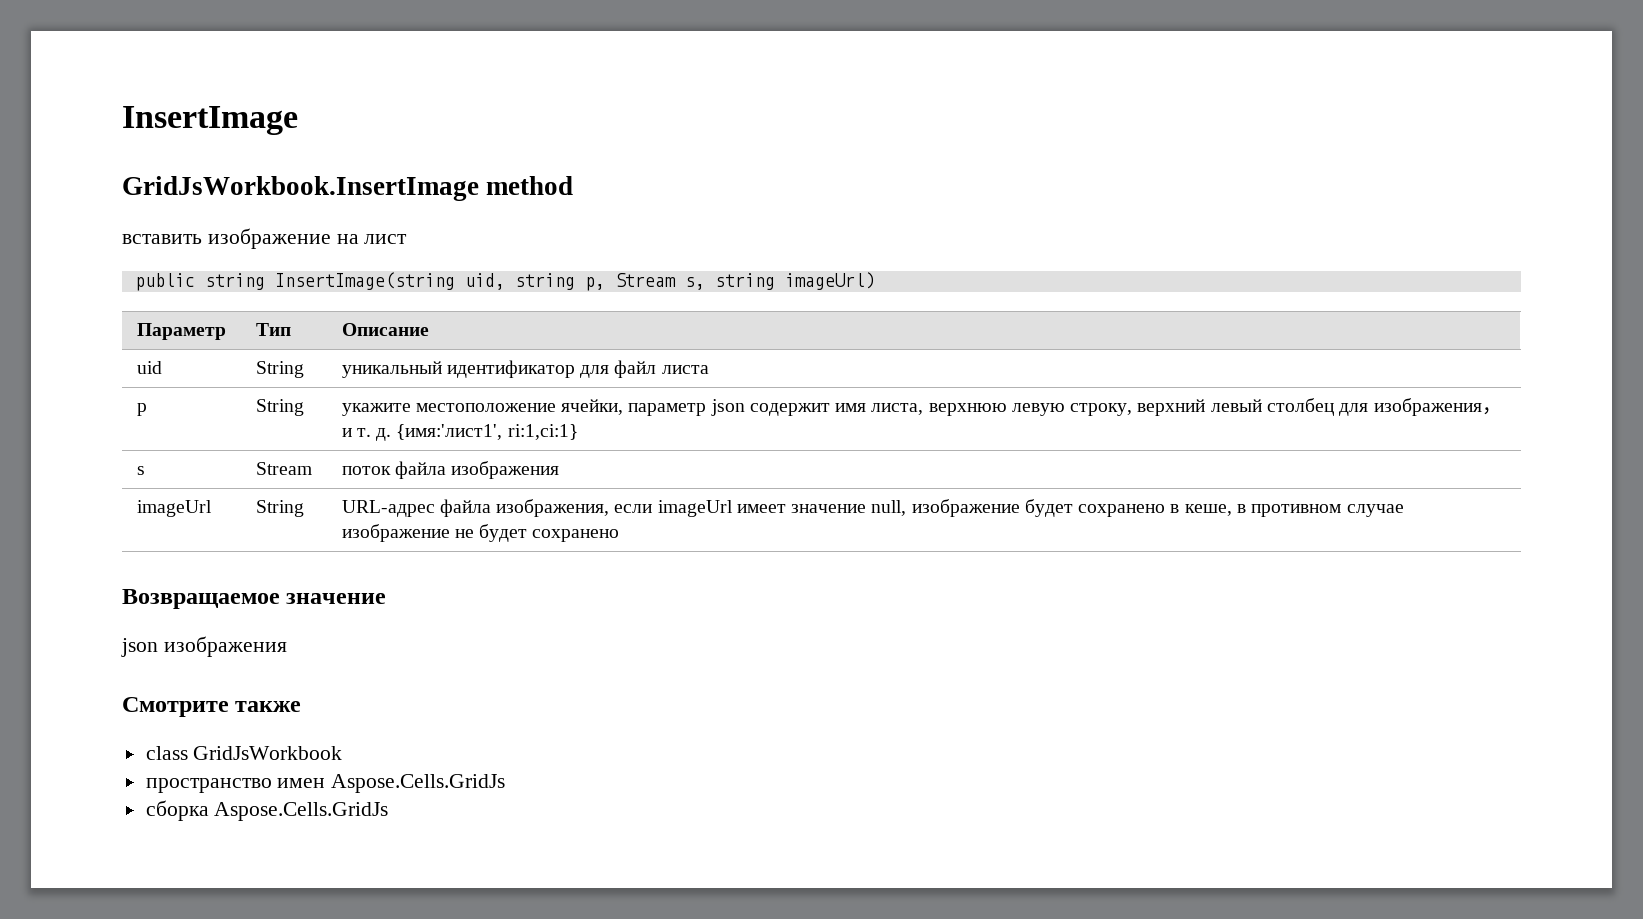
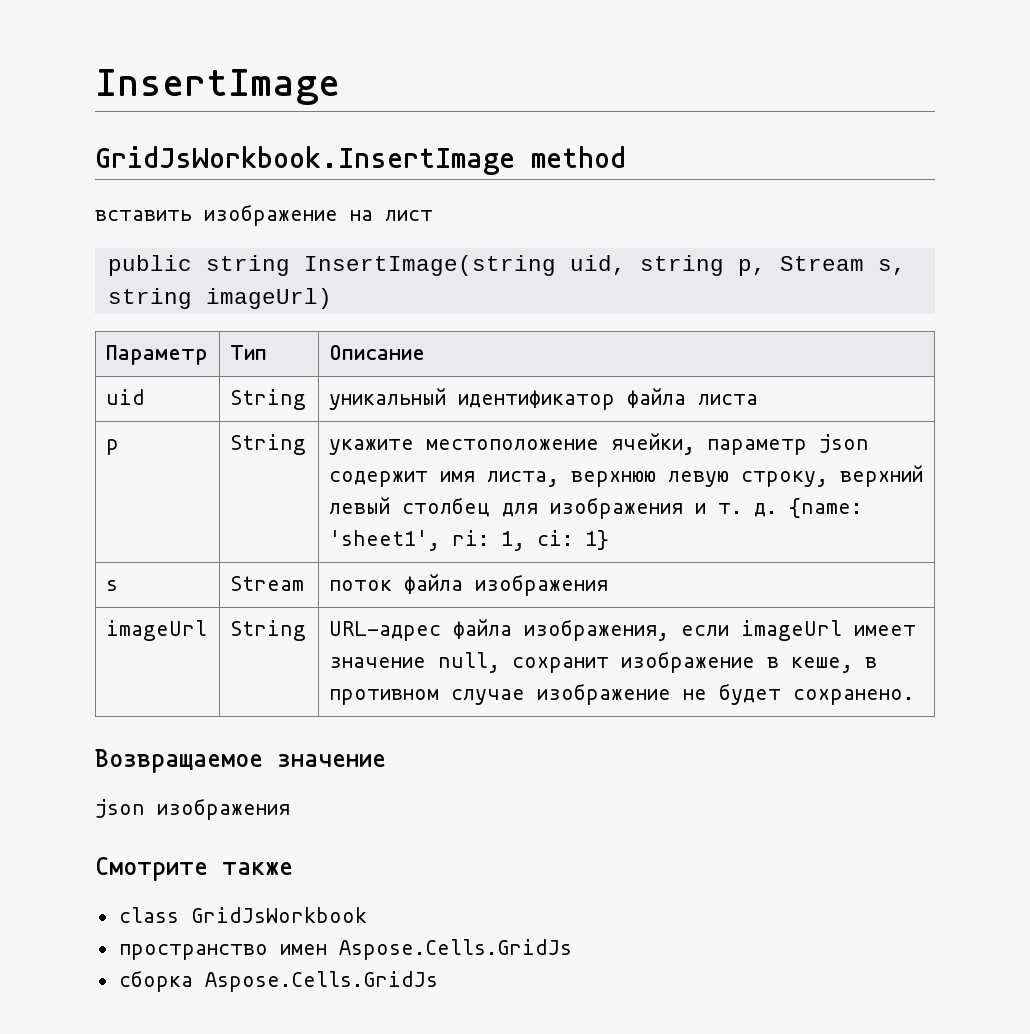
- uid | String | уникальный идентификатор для файл листа
+ uid | String | уникальный идентификатор файла листа
- p | String | укажите местоположение ячейки, параметр json содержит имя листа, верхнюю левую строку, верхний левый столбец для изображения，и т. д. {имя:'лист1', ri:1,ci:1}
+ p | String | укажите местоположение ячейки, параметр json содержит имя листа, верхнюю левую строку, верхний левый столбец для изображения и т. д. {name: 'sheet1', ri: 1, ci: 1}
- imageUrl | String | URL-адрес файла изображения, если imageUrl имеет значение null, изображение будет сохранено в кеше, в противном случае изображение не будет сохранено
+ imageUrl | String | URL-адрес файла изображения, если imageUrl имеет значение null, сохранит изображение в кеше, в противном случае изображение не будет сохранено.

